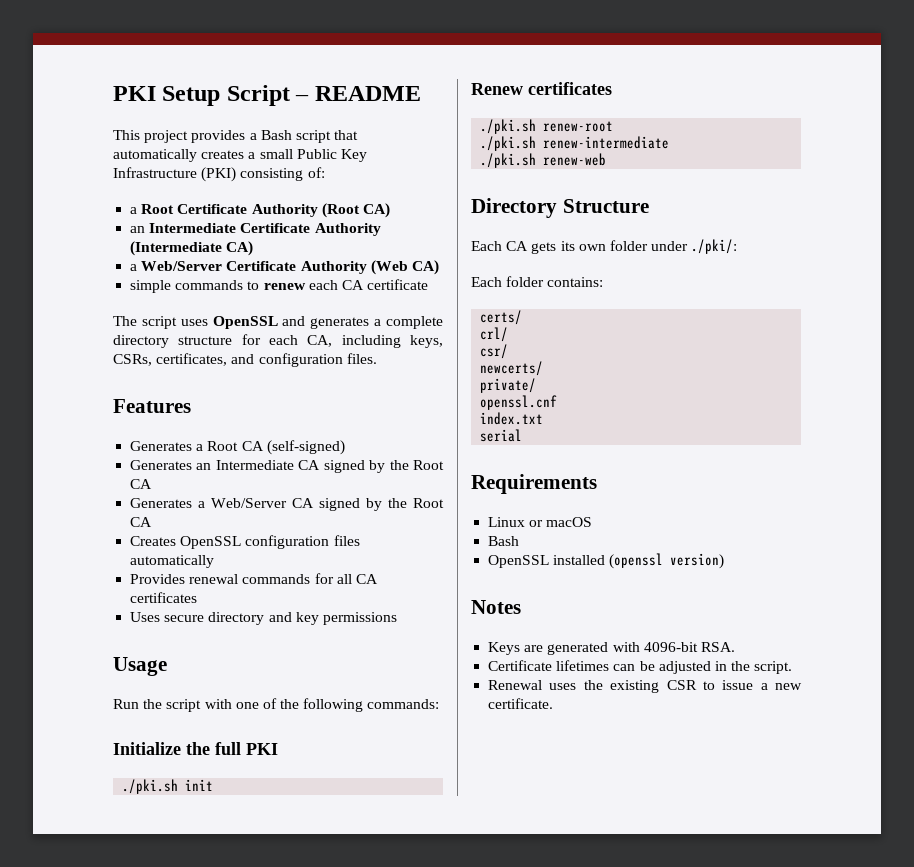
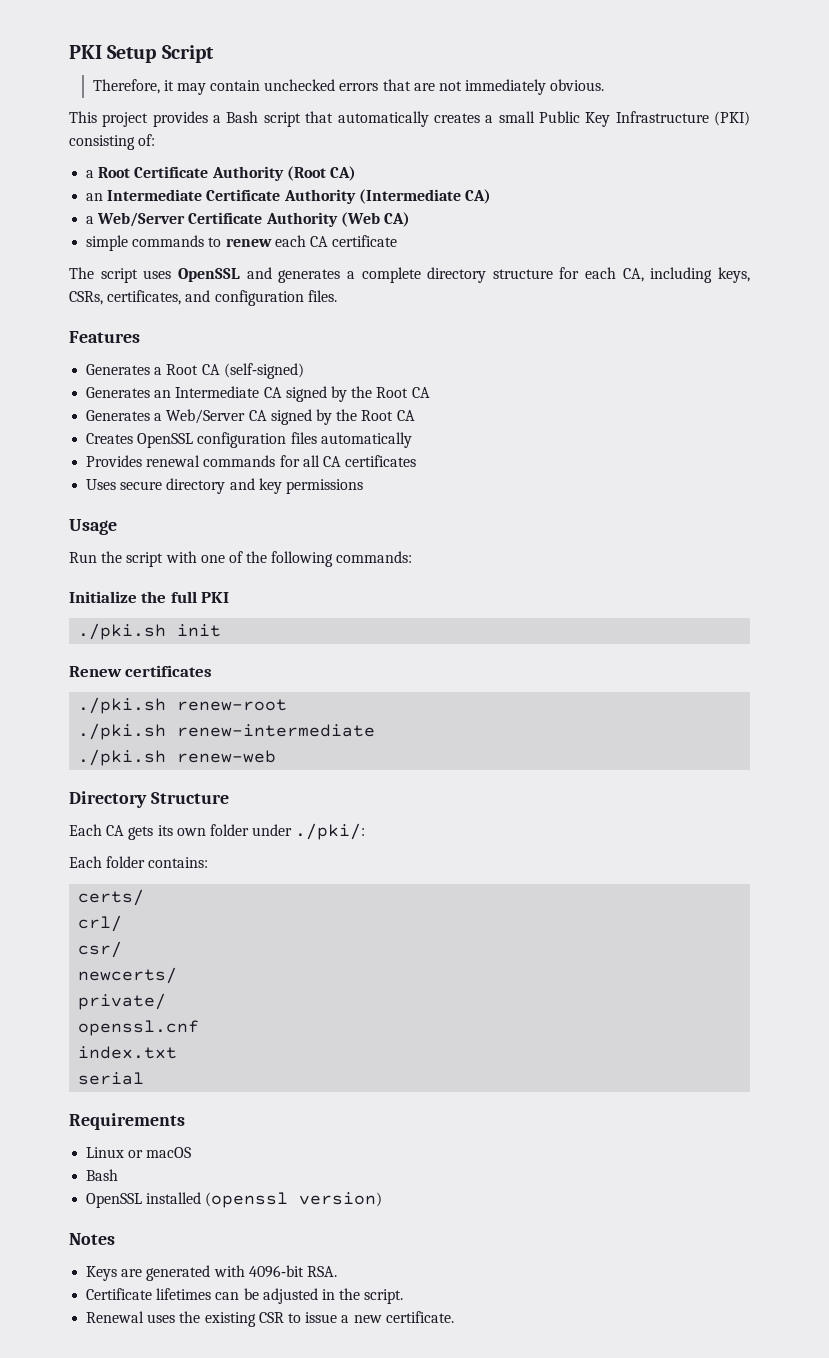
- PKI Setup Script – README
+ PKI Setup Script
+ Therefore, it may contain unchecked errors that are not immediately obvious.

